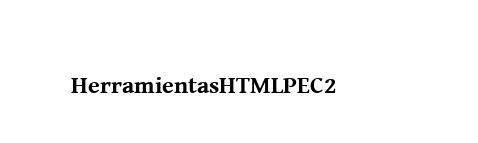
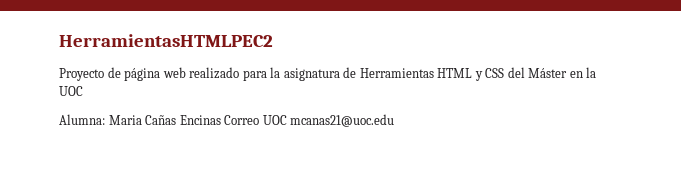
+ Proyecto de página web realizado para la asignatura de Herramientas HTML y CSS del Máster en la UOC
+ Alumna: Maria Cañas Encinas Correo UOC mcanas21@uoc.edu

